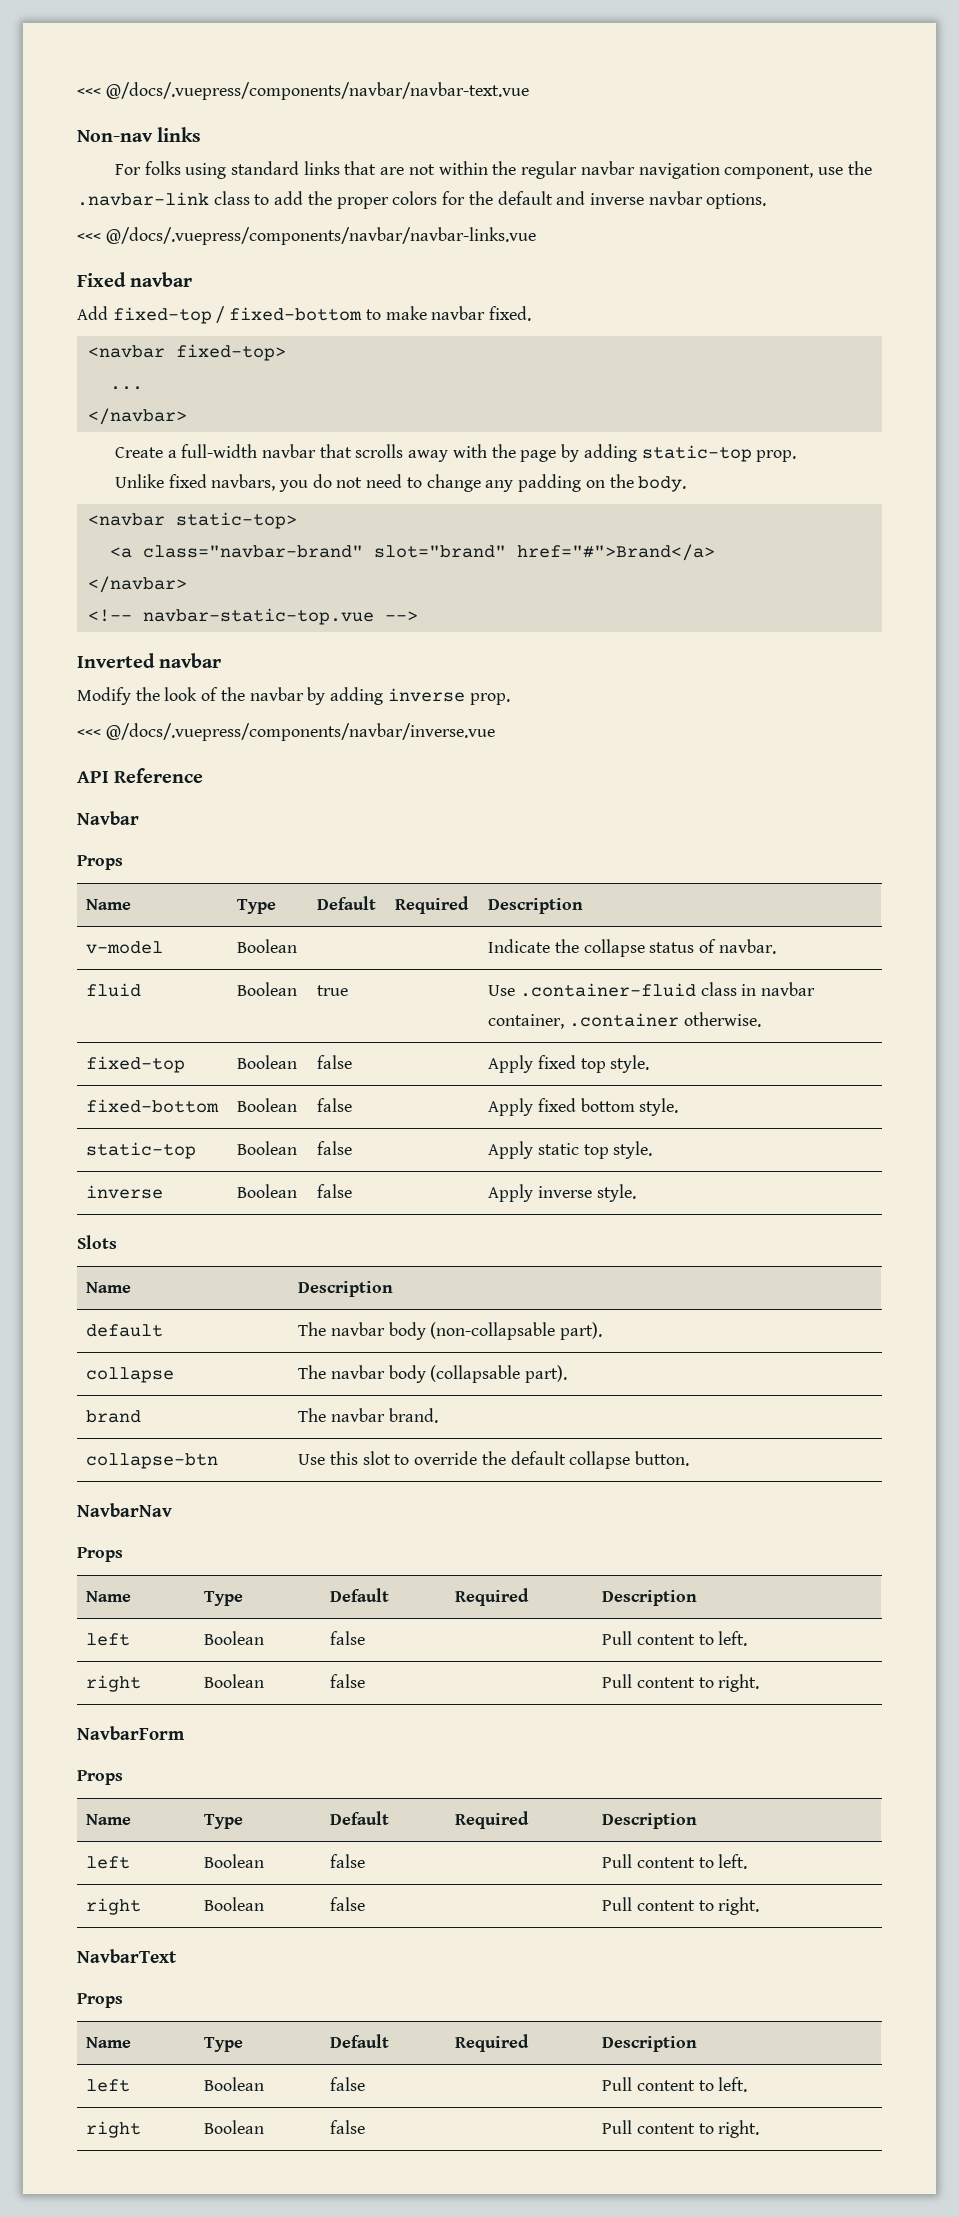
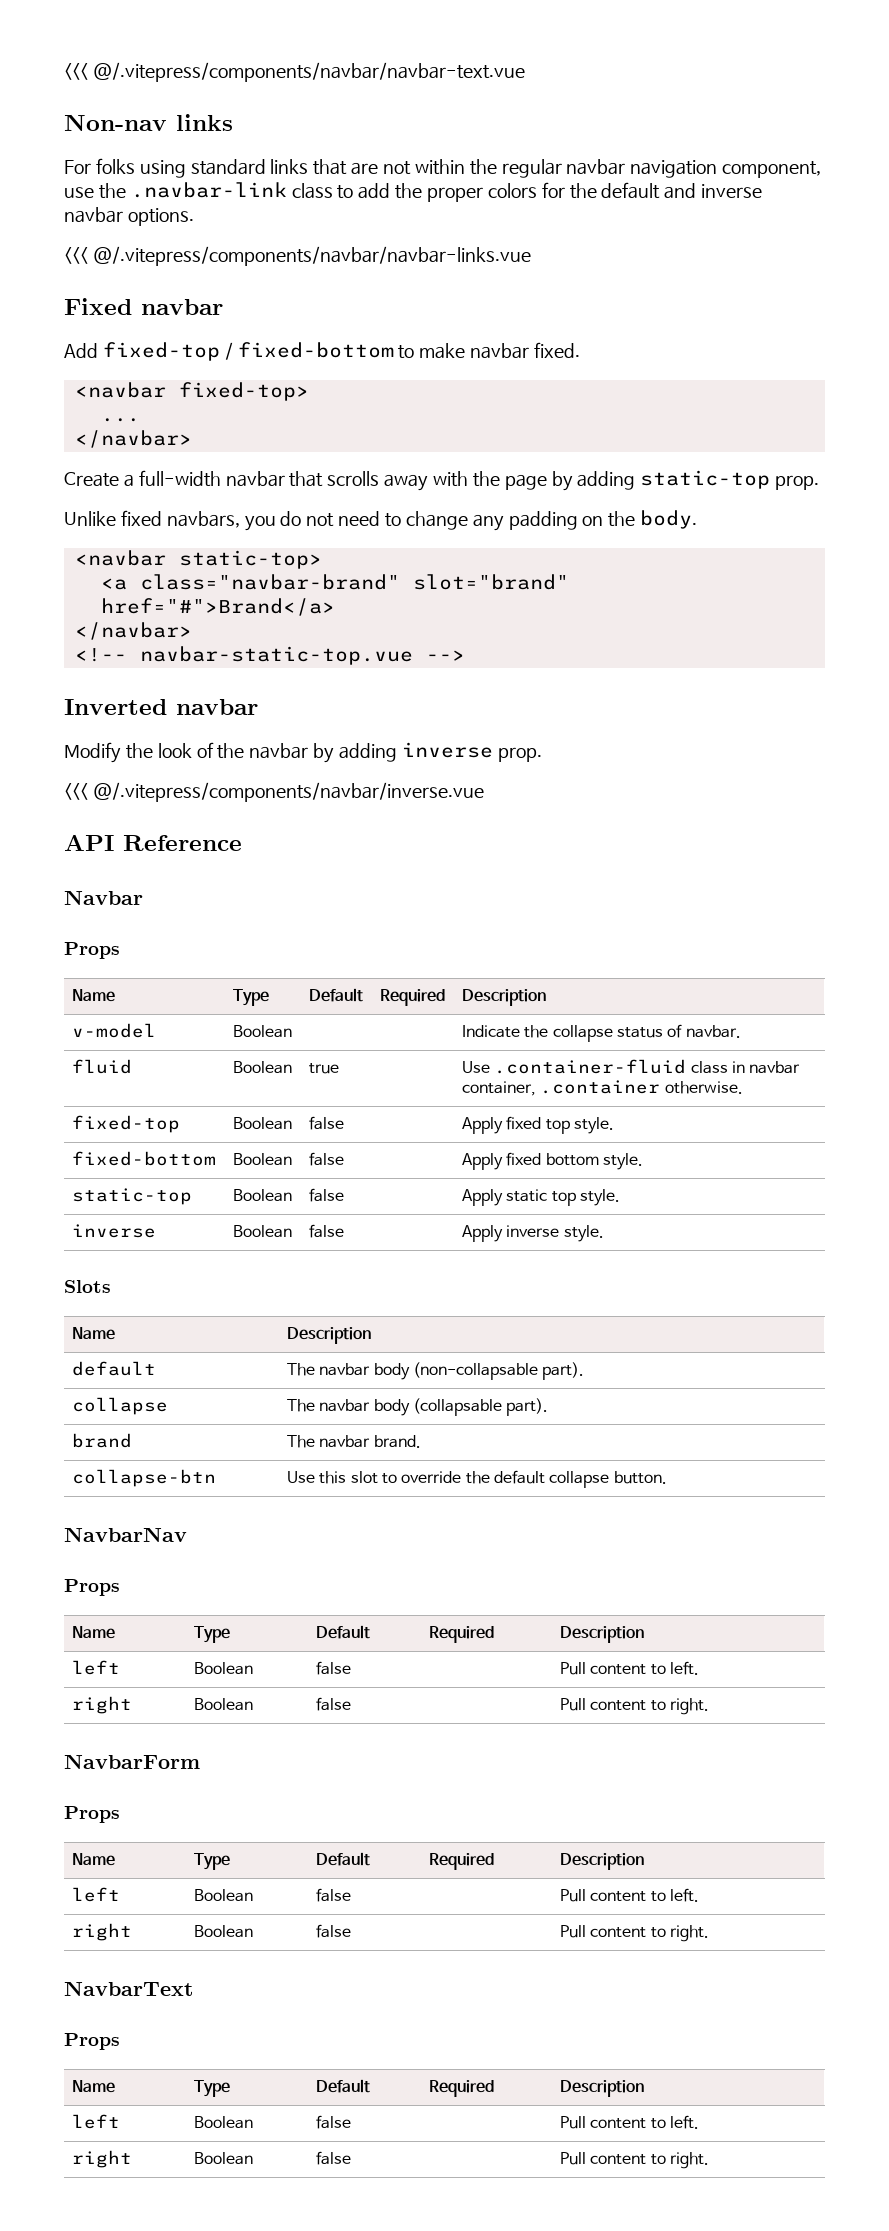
- <<< @/docs/.vuepress/components/navbar/navbar-text.vue
+ <<< @/.vitepress/components/navbar/navbar-text.vue
- <<< @/docs/.vuepress/components/navbar/navbar-links.vue
+ <<< @/.vitepress/components/navbar/navbar-links.vue
- <<< @/docs/.vuepress/components/navbar/inverse.vue
+ <<< @/.vitepress/components/navbar/inverse.vue

